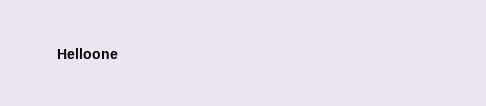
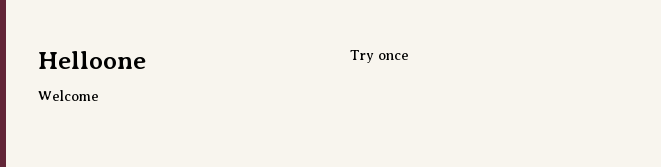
+ Welcome
+ Try once

